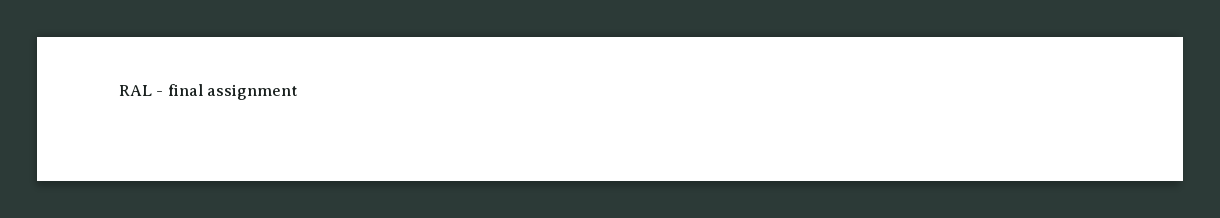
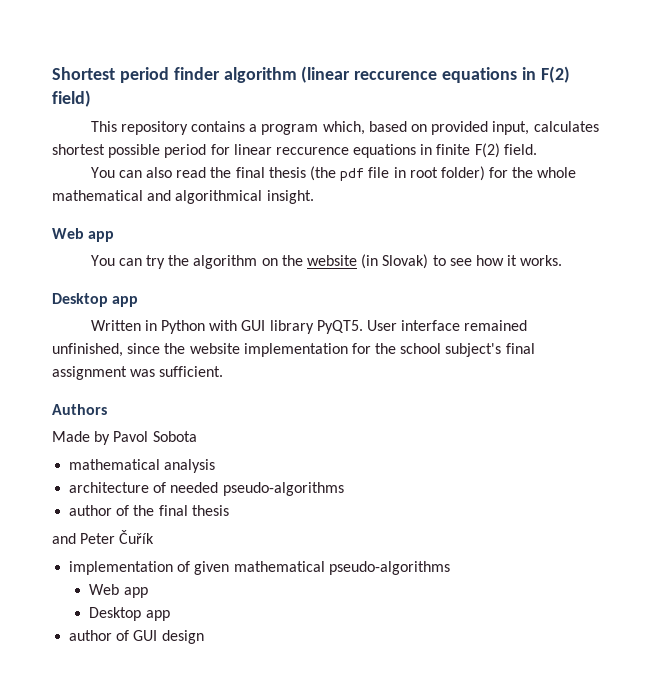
- RAL - final assignment
+ Shortest period finder algorithm (linear reccurence equations in F(2) field)
+ This repository contains a program which, based on provided input, calculates shortest possible period for linear reccurence equations in finite F(2) field.
+ You can also read the final thesis (the pdf file in root folder) for the whole mathematical and algorithmical insight.
+ Web app
+ You can try the algorithm on the website (in Slovak) to see how it works.
+ Desktop app
+ Written in Python with GUI library PyQT5. User interface remained unfinished, since the website implementation for the school subject's final assignment was sufficient.
+ Authors
+ Made by Pavol Sobota
+ mathematical analysis
+ architecture of needed pseudo-algorithms
+ author of the final thesis
+ and Peter Čuřík
+ implementation of given mathematical pseudo-algorithms
+ Web app
+ Desktop app
+ author of GUI design

